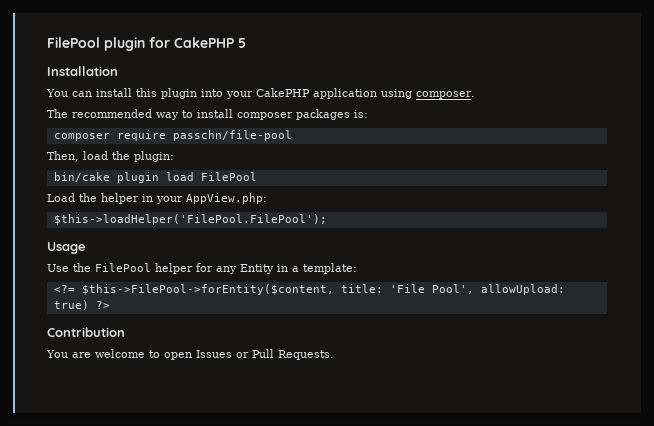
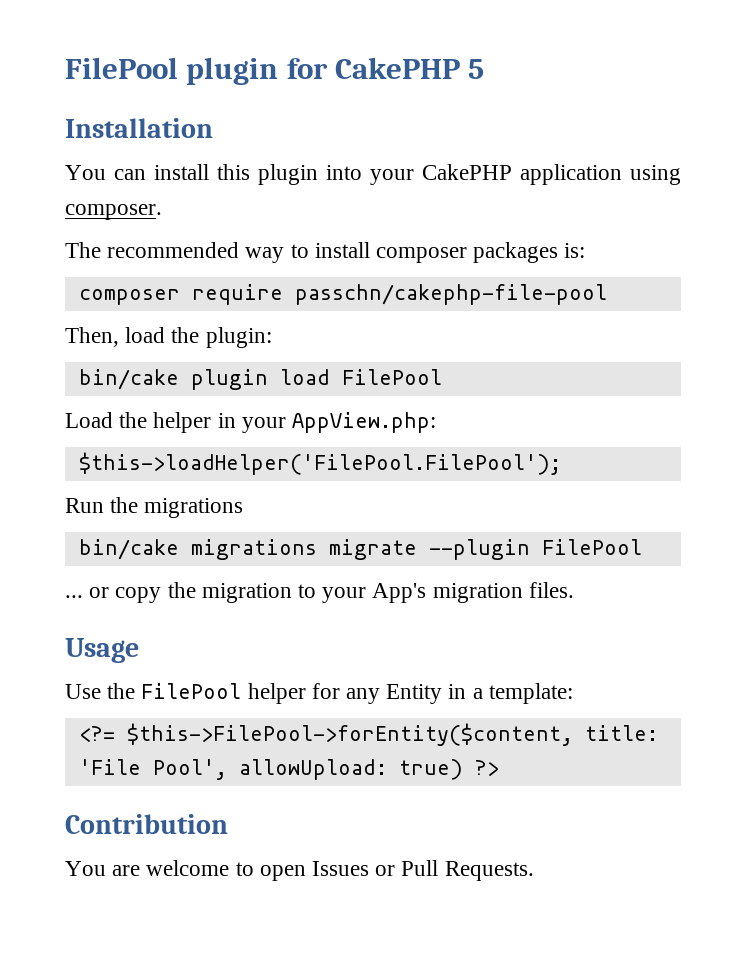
- composer require passchn/file-pool
+ composer require passchn/cakephp-file-pool
+ Run the migrations
+ bin/cake migrations migrate --plugin FilePool
+ ... or copy the migration to your App's migration files.

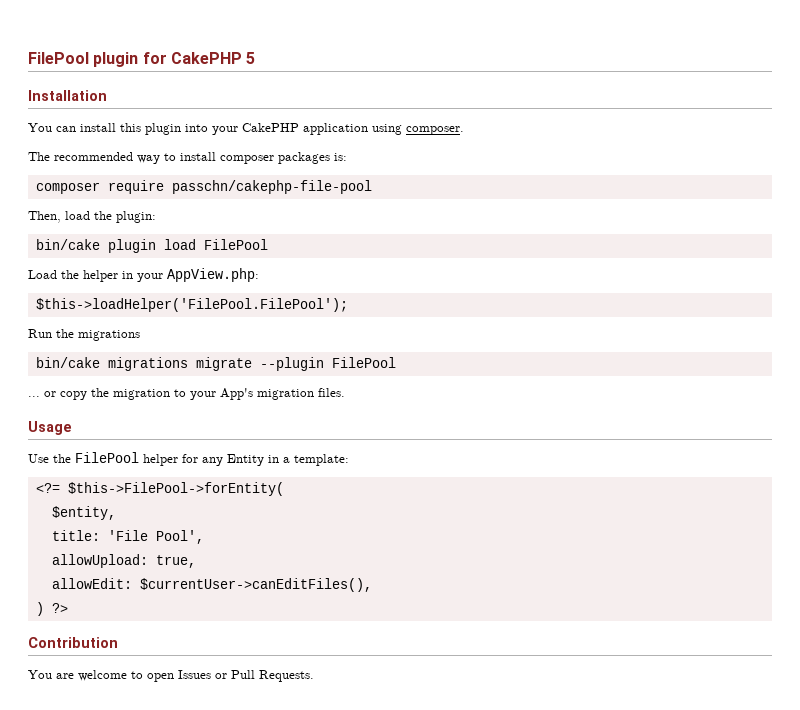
- <?= $this->FilePool->forEntity($content, title: 'File Pool', allowUpload: true) ?>
+ <?= $this->FilePool->forEntity(
+ $entity,
+ title: 'File Pool',
+ allowUpload: true,
+ allowEdit: $currentUser->canEditFiles(),
+ ) ?>

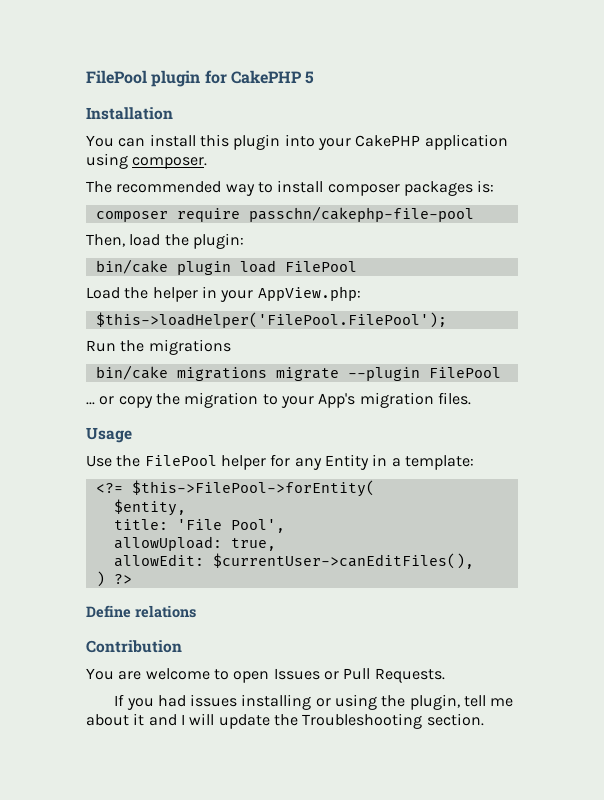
+ Define relations
+ If you had issues installing or using the plugin, tell me about it and I will update the Troubleshooting section.

